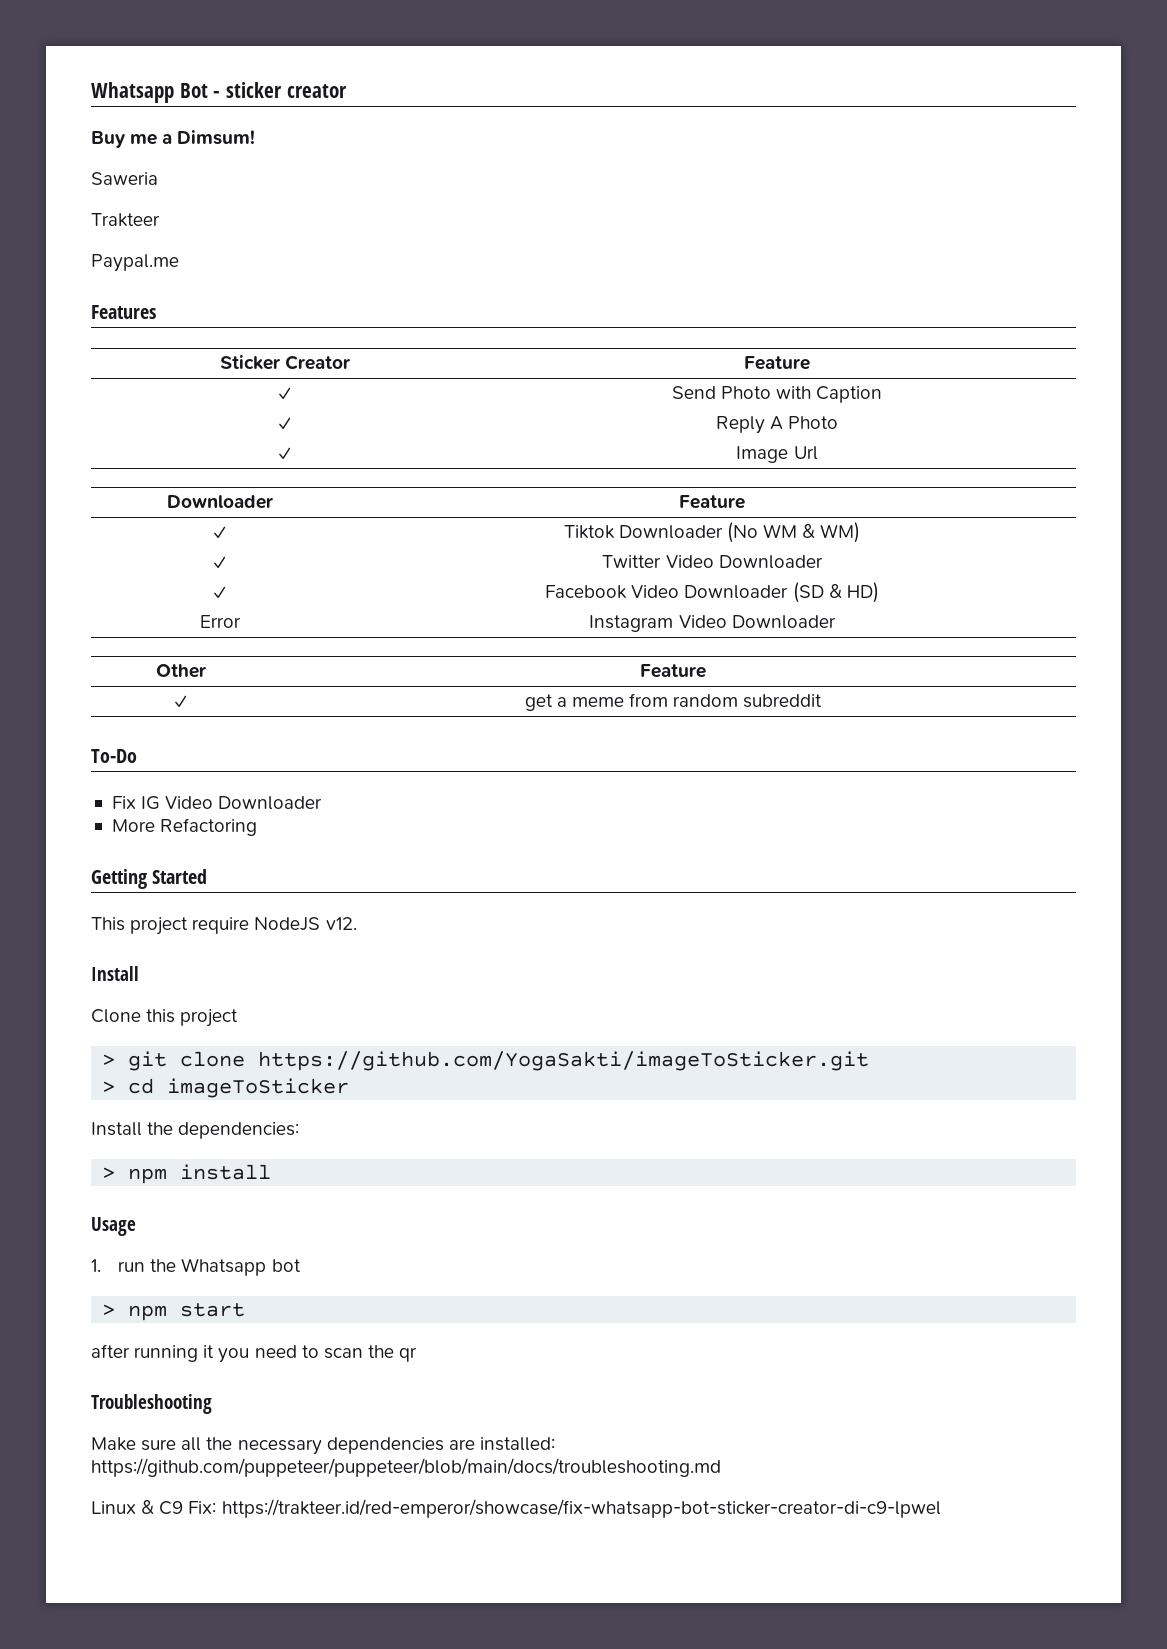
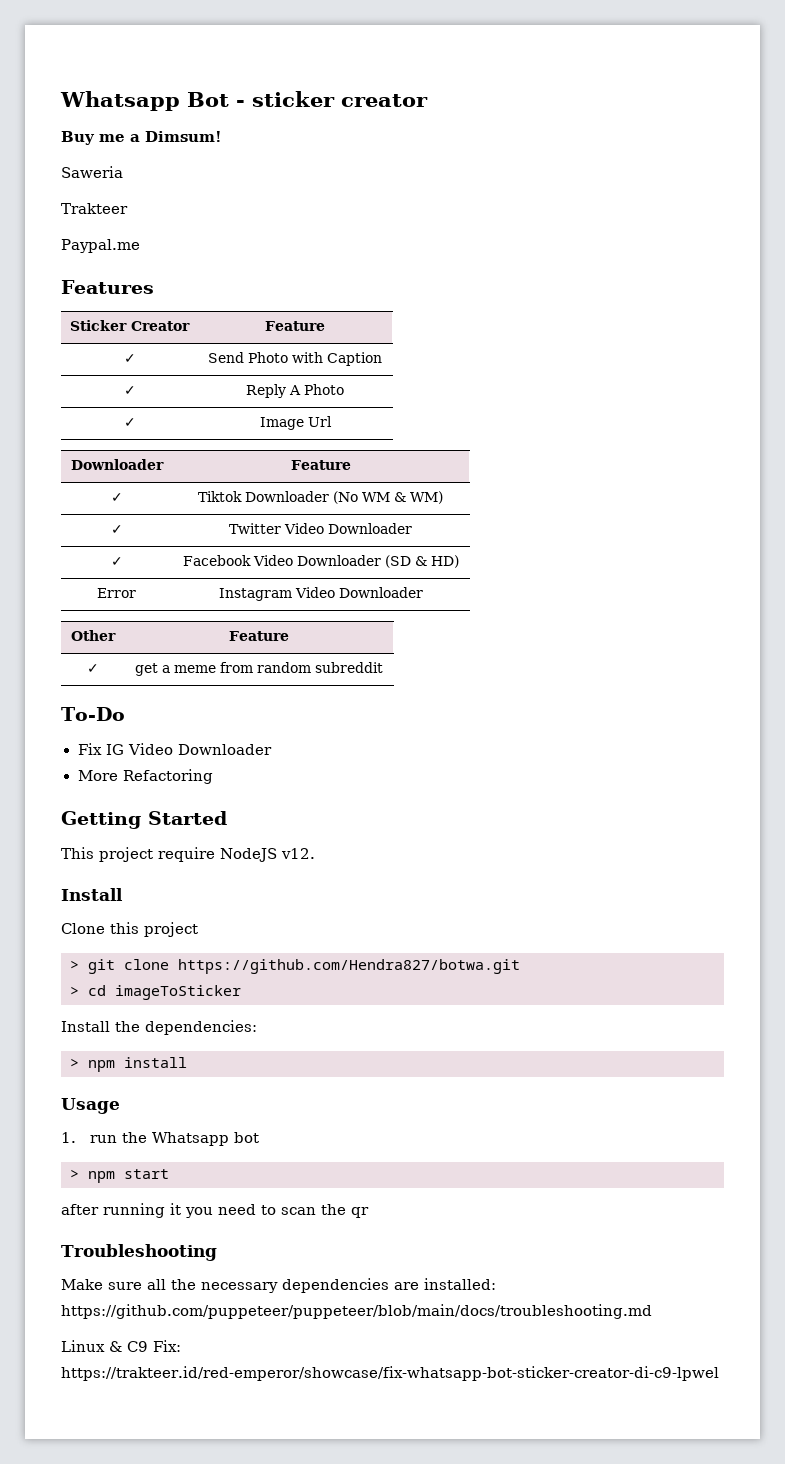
- > git clone https://github.com/YogaSakti/imageToSticker.git
+ > git clone https://github.com/Hendra827/botwa.git

